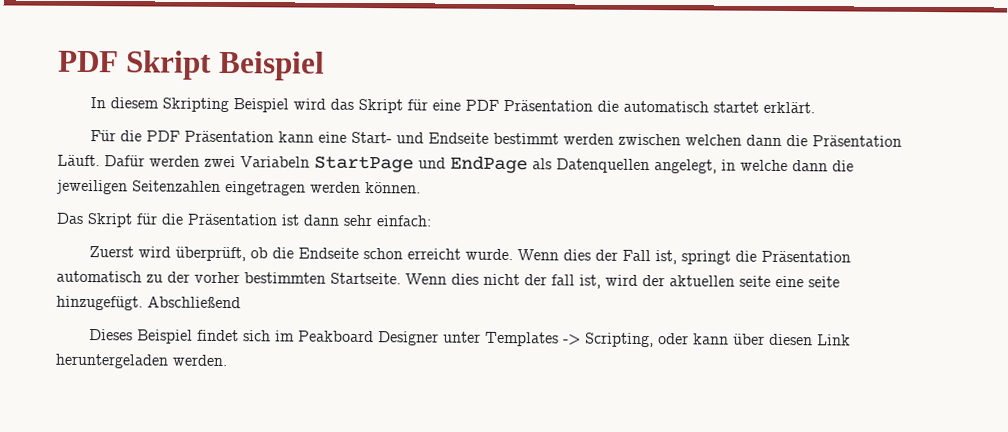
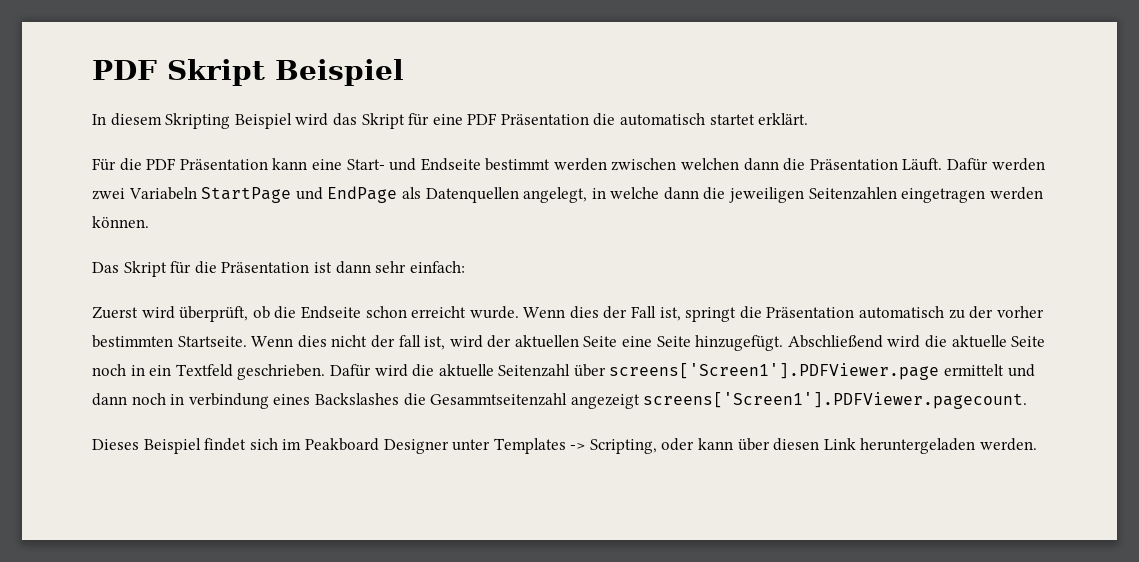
- Wenn dies nicht der fall ist, wird der aktuellen seite eine seite hinzugefügt.
+ Wenn dies nicht der fall ist, wird der aktuellen Seite eine Seite hinzugefügt.
- Abschließend
+ Abschließend wird die aktuelle Seite noch in ein Textfeld geschrieben. Dafür wird die aktuelle Seitenzahl über screens['Screen1'].PDFViewer.page ermittelt und dann noch in verbindung eines Backslashes die Gesammtseitenzahl angezeigt screens['Screen1'].PDFViewer.pagecount.

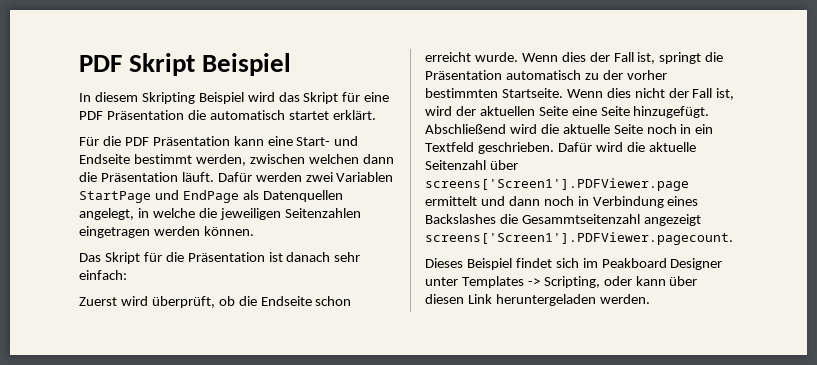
- Für die PDF Präsentation kann eine Start- und Endseite bestimmt werden zwischen welchen dann die Präsentation Läuft.
+ Für die PDF Präsentation kann eine Start- und Endseite bestimmt werden, zwischen welchen dann die Präsentation läuft.
- Dafür werden zwei Variabeln StartPage und EndPage als Datenquellen angelegt, in welche dann die jeweiligen Seitenzahlen eingetragen werden können.
+ Dafür werden zwei Variablen StartPage und EndPage als Datenquellen angelegt, in welche die jeweiligen Seitenzahlen eingetragen werden können.
- Das Skript für die Präsentation ist dann sehr einfach:
+ Das Skript für die Präsentation ist danach sehr einfach:
- Wenn dies nicht der fall ist, wird der aktuellen Seite eine Seite hinzugefügt.
+ Wenn dies nicht der Fall ist, wird der aktuellen Seite eine Seite hinzugefügt.
- Dafür wird die aktuelle Seitenzahl über screens['Screen1'].PDFViewer.page ermittelt und dann noch in verbindung eines Backslashes die Gesammtseitenzahl angezeigt screens['Screen1'].PDFViewer.pagecount.
+ Dafür wird die aktuelle Seitenzahl über screens['Screen1'].PDFViewer.page ermittelt und dann noch in Verbindung eines Backslashes die Gesammtseitenzahl angezeigt screens['Screen1'].PDFViewer.pagecount.

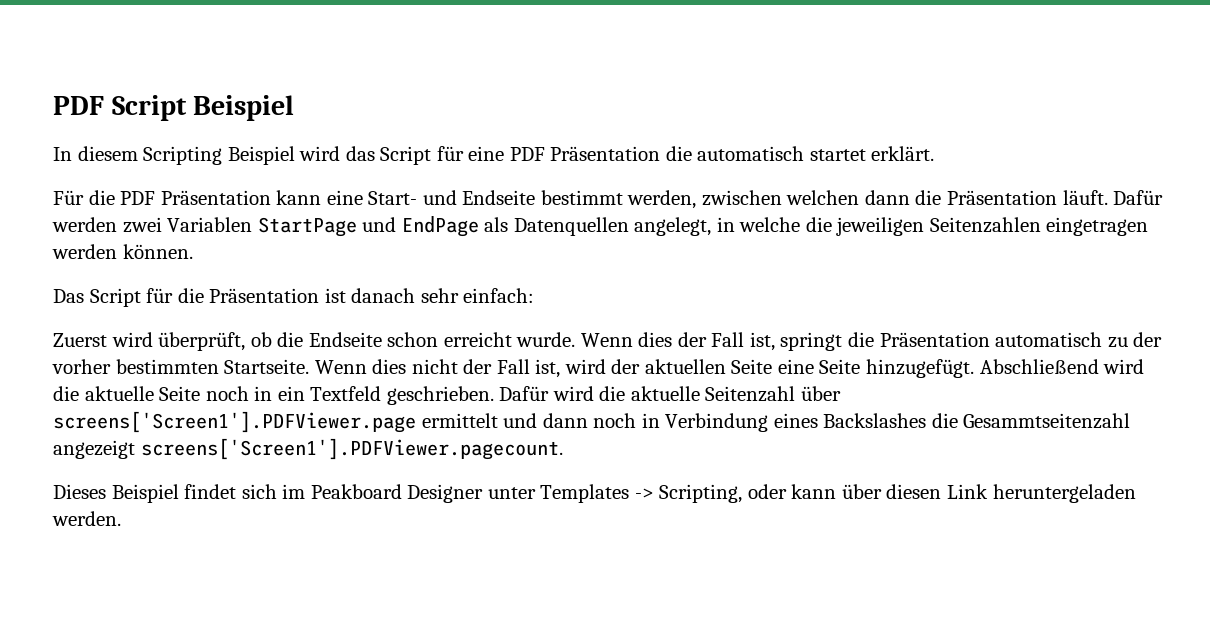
- PDF Skript Beispiel
+ PDF Script Beispiel
- In diesem Skripting Beispiel wird das Skript für eine PDF Präsentation die automatisch startet erklärt.
+ In diesem Scripting Beispiel wird das Script für eine PDF Präsentation die automatisch startet erklärt.
- Das Skript für die Präsentation ist danach sehr einfach:
+ Das Script für die Präsentation ist danach sehr einfach:

